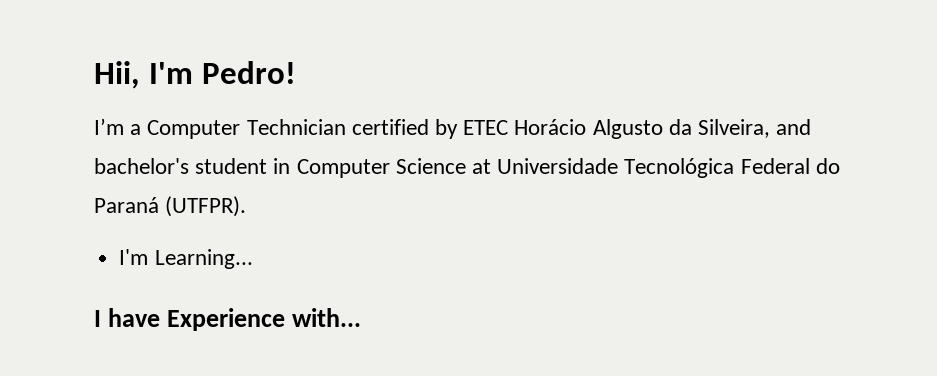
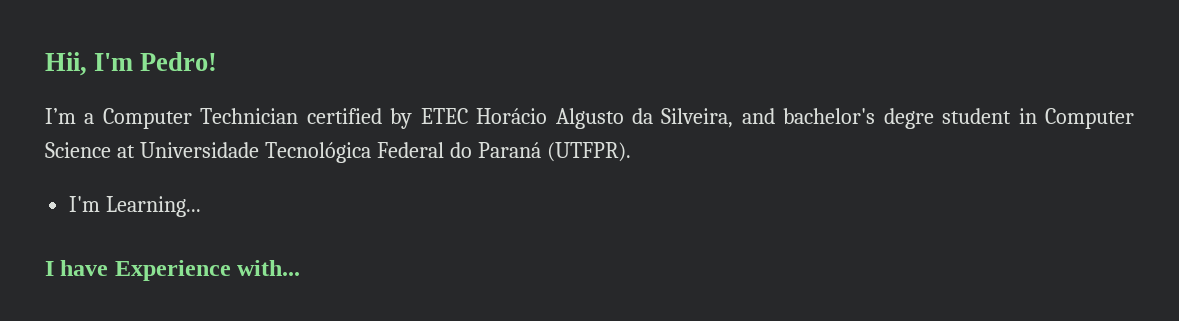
- I’m a Computer Technician certified by ETEC Horácio Algusto da Silveira, and bachelor's student in Computer Science at Universidade Tecnológica Federal do Paraná (UTFPR).
+ I’m a Computer Technician certified by ETEC Horácio Algusto da Silveira, and bachelor's degre student in Computer Science at Universidade Tecnológica Federal do Paraná (UTFPR).

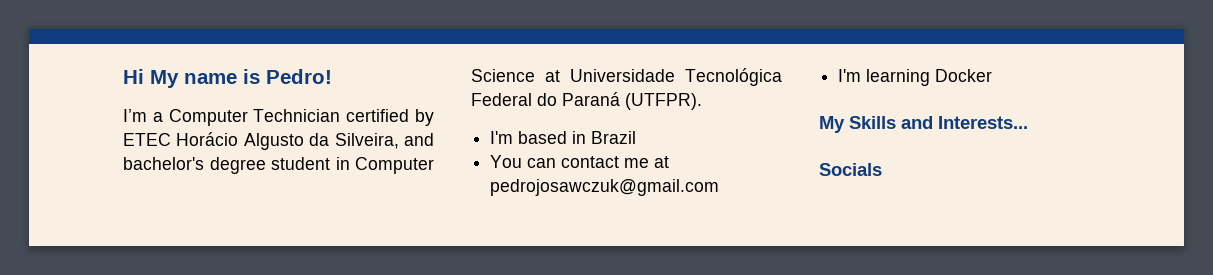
- Hii, I'm Pedro!
+ Hi My name is Pedro!
- I’m a Computer Technician certified by ETEC Horácio Algusto da Silveira, and bachelor's degre student in Computer Science at Universidade Tecnológica Federal do Paraná (UTFPR).
+ I’m a Computer Technician certified by ETEC Horácio Algusto da Silveira, and bachelor's degree student in Computer Science at Universidade Tecnológica Federal do Paraná (UTFPR).
- I'm Learning...
- I have Experience with...
+ I'm based in Brazil
+ You can contact me at pedrojosawczuk@gmail.com
+ I'm learning Docker
+ My Skills and Interests...
+ Socials

